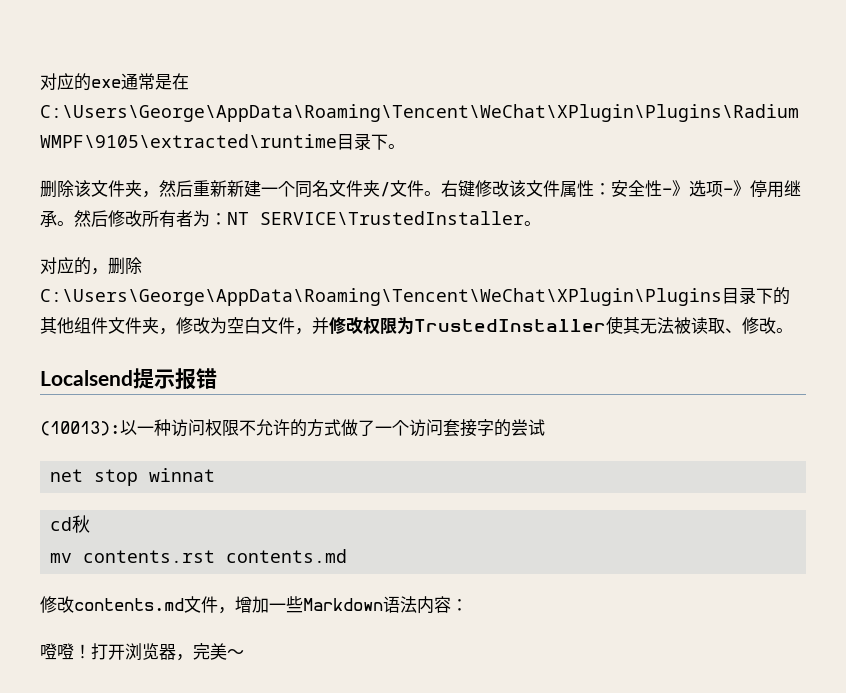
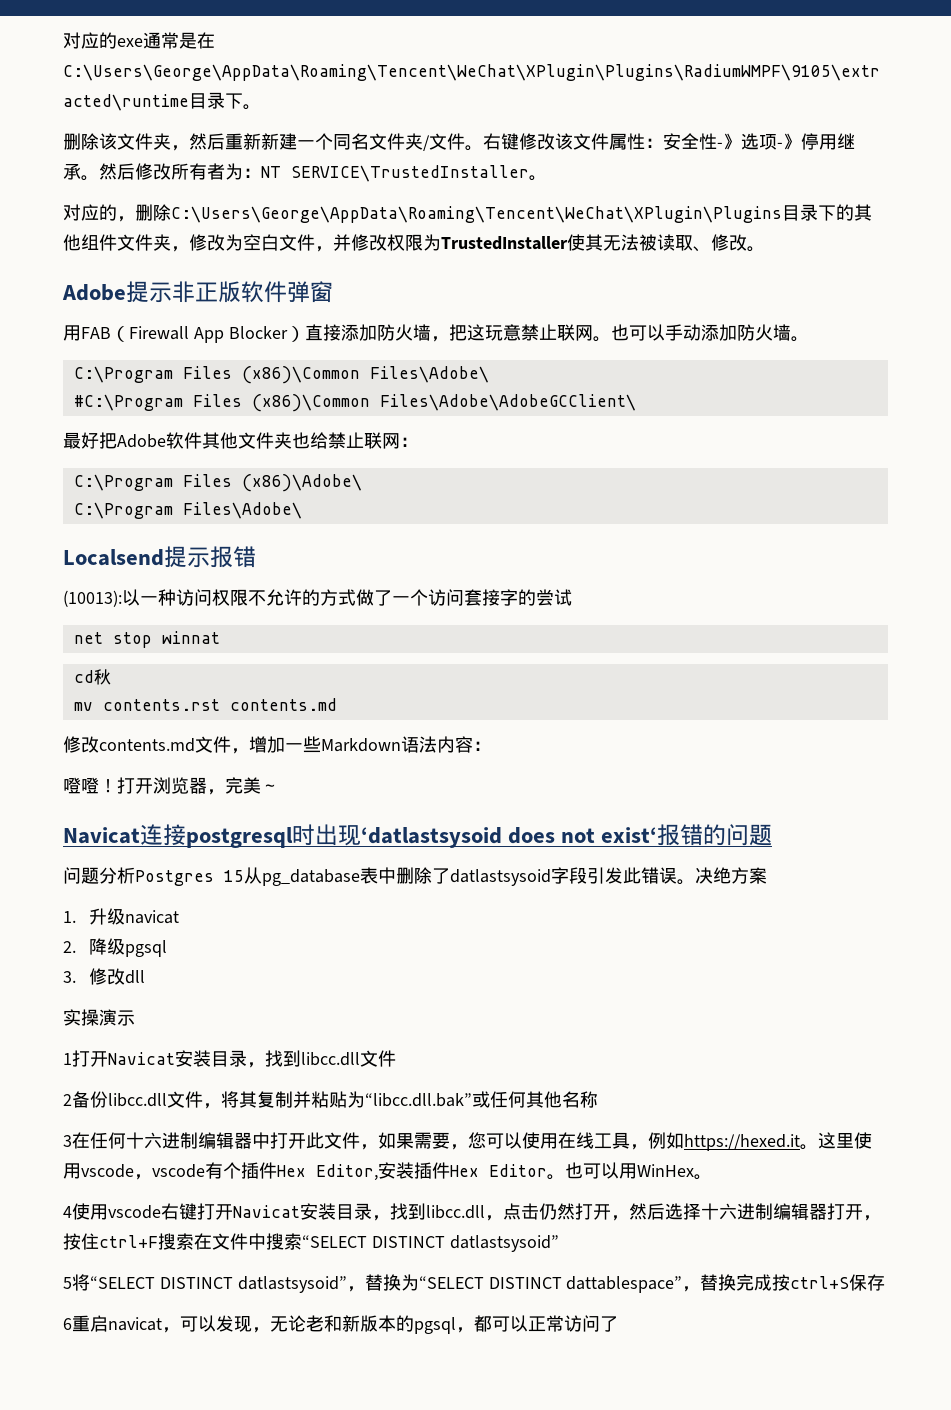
+ Adobe提示非正版软件弹窗
+ 用FAB（Firewall App Blocker）直接添加防火墙，把这玩意禁止联网。也可以手动添加防火墙。
+ C:\Program Files (x86)\Common Files\Adobe\
+ #C:\Program Files (x86)\Common Files\Adobe\AdobeGCClient\
+ 最好把Adobe软件其他文件夹也给禁止联网：
+ C:\Program Files (x86)\Adobe\
+ C:\Program Files\Adobe\
+ Navicat连接postgresql时出现‘datlastsysoid does not exist‘报错的问题
+ 问题分析Postgres 15从pg_database表中删除了datlastsysoid字段引发此错误。决绝方案
+ 1.升级navicat
+ 2.降级pgsql
+ 3.修改dll
+ 实操演示
+ 1打开Navicat安装目录，找到libcc.dll文件
+ 2备份libcc.dll文件，将其复制并粘贴为“libcc.dll.bak”或任何其他名称
+ 3在任何十六进制编辑器中打开此文件，如果需要，您可以使用在线工具，例如https://hexed.it。这里使用vscode，vscode有个插件Hex Editor,安装插件Hex Editor。也可以用WinHex。
+ 4使用vscode右键打开Navicat安装目录，找到libcc.dll，点击仍然打开，然后选择十六进制编辑器打开，按住ctrl+F搜索在文件中搜索“SELECT DISTINCT datlastsysoid”
+ 5将“SELECT DISTINCT datlastsysoid”，替换为“SELECT DISTINCT dattablespace”，替换完成按ctrl+S保存
+ 6重启navicat，可以发现，无论老和新版本的pgsql，都可以正常访问了

